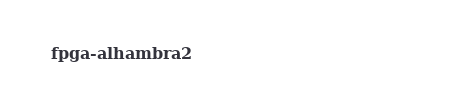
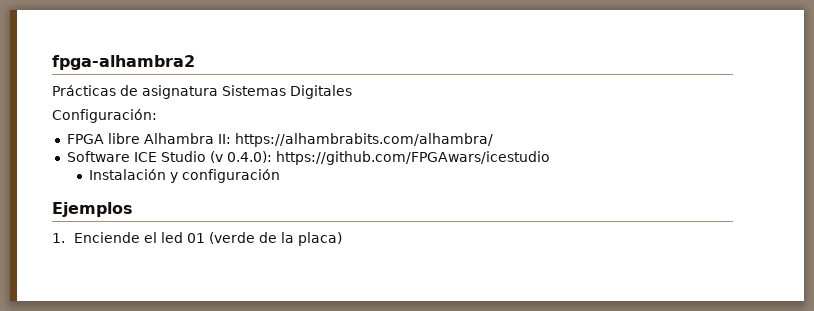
+ Prácticas de asignatura Sistemas Digitales
+ Configuración:
+ FPGA libre Alhambra II: https://alhambrabits.com/alhambra/
+ Software ICE Studio (v 0.4.0): https://github.com/FPGAwars/icestudio
+ Instalación y configuración
+ Ejemplos
+ 1. Enciende el led 01 (verde de la placa)

